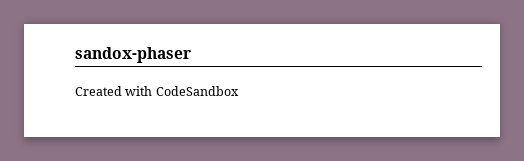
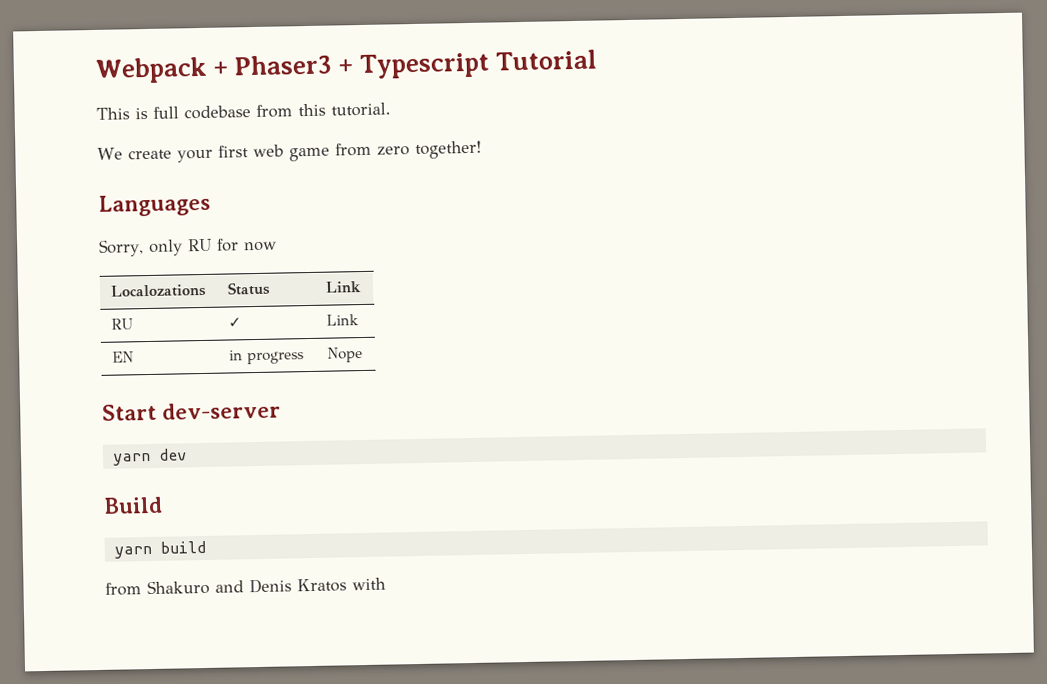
- sandox-phaser
- Created with CodeSandbox
+ Webpack + Phaser3 + Typescript Tutorial
+ This is full codebase from this tutorial.
+ We create your first web game from zero together!
+ Languages
+ Sorry, only RU for now
+ Localozations | Status | Link
+ RU | ✓ | Link
+ EN | in progress | Nope
+ Start dev-server
+ yarn dev
+ Build
+ yarn build
+ from Shakuro and Denis Kratos with

